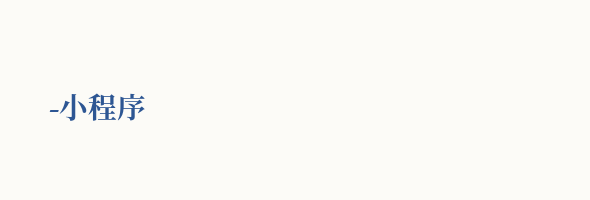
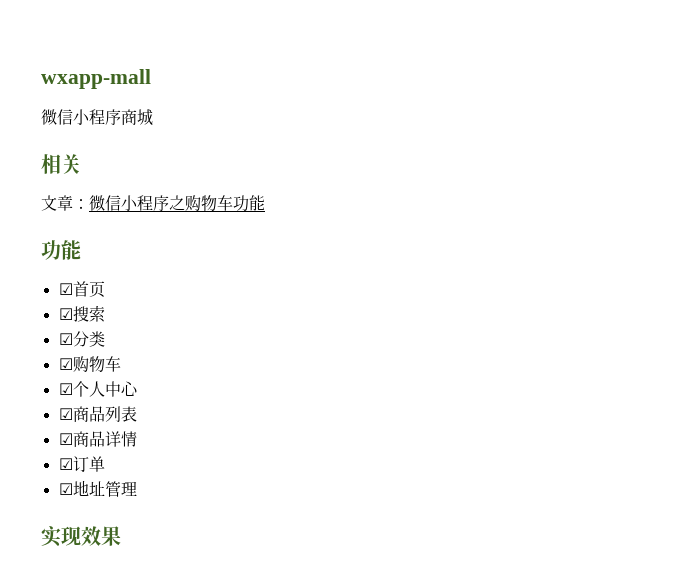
- -小程序
+ wxapp-mall
+ 微信小程序商城
+ 相关
+ 文章：微信小程序之购物车功能
+ 功能
+ ☑首页
+ ☑搜索
+ ☑分类
+ ☑购物车
+ ☑个人中心
+ ☑商品列表
+ ☑商品详情
+ ☑订单
+ ☑地址管理
+ 实现效果

